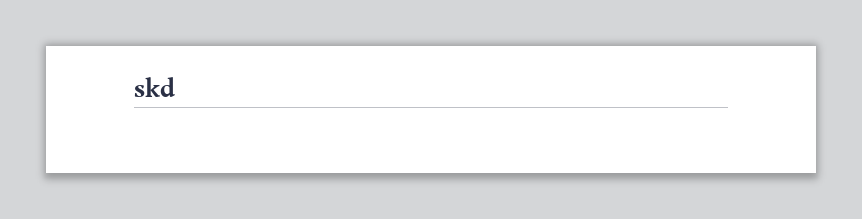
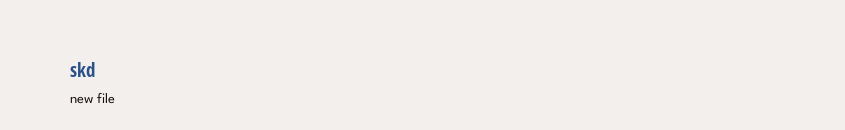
+ new file

